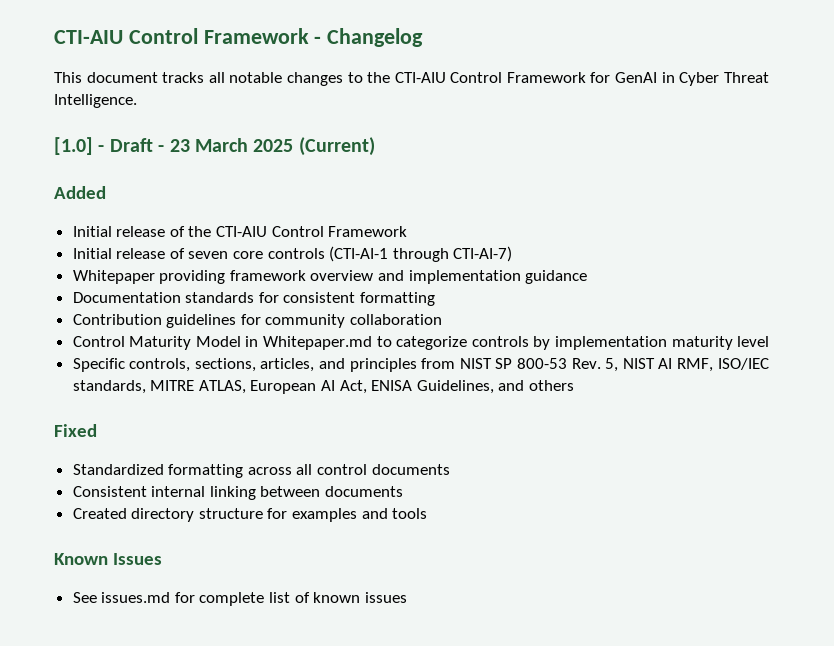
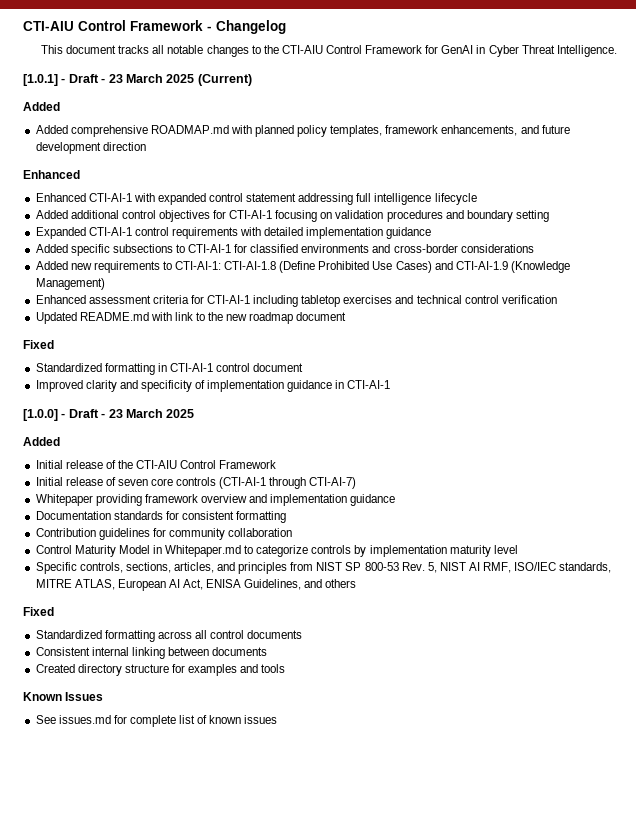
- [1.0] - Draft - 23 March 2025 (Current)
+ [1.0.1] - Draft - 23 March 2025 (Current)
+ Added comprehensive ROADMAP.md with planned policy templates, framework enhancements, and future development direction
+ Enhanced
+ Enhanced CTI-AI-1 with expanded control statement addressing full intelligence lifecycle
+ Added additional control objectives for CTI-AI-1 focusing on validation procedures and boundary setting
+ Expanded CTI-AI-1 control requirements with detailed implementation guidance
+ Added specific subsections to CTI-AI-1 for classified environments and cross-border considerations
+ Added new requirements to CTI-AI-1: CTI-AI-1.8 (Define Prohibited Use Cases) and CTI-AI-1.9 (Knowledge Management)
+ Enhanced assessment criteria for CTI-AI-1 including tabletop exercises and technical control verification
+ Updated README.md with link to the new roadmap document
+ Fixed
+ Standardized formatting in CTI-AI-1 control document
+ Improved clarity and specificity of implementation guidance in CTI-AI-1
+ [1.0.0] - Draft - 23 March 2025
+ Added

